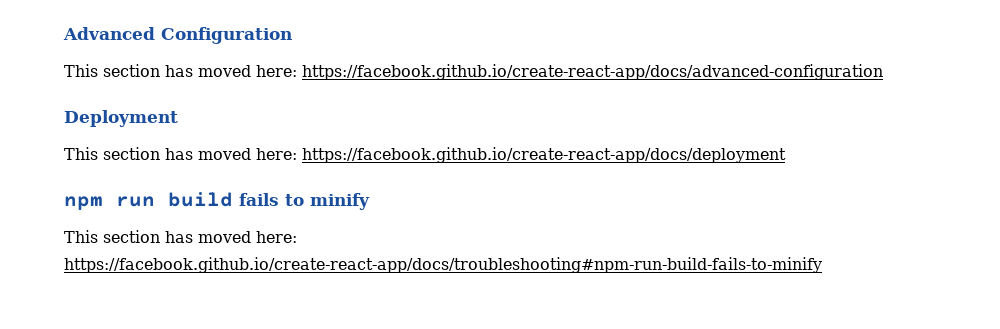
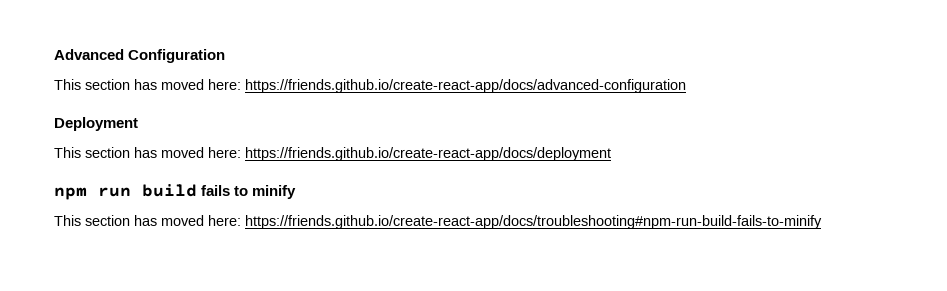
- This section has moved here: https://facebook.github.io/create-react-app/docs/advanced-configuration
+ This section has moved here: https://friends.github.io/create-react-app/docs/advanced-configuration
- This section has moved here: https://facebook.github.io/create-react-app/docs/deployment
+ This section has moved here: https://friends.github.io/create-react-app/docs/deployment
- This section has moved here: https://facebook.github.io/create-react-app/docs/troubleshooting#npm-run-build-fails-to-minify
+ This section has moved here: https://friends.github.io/create-react-app/docs/troubleshooting#npm-run-build-fails-to-minify

